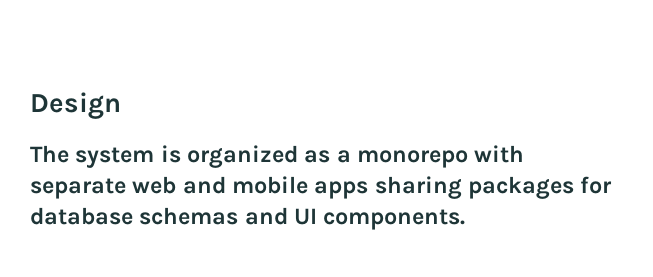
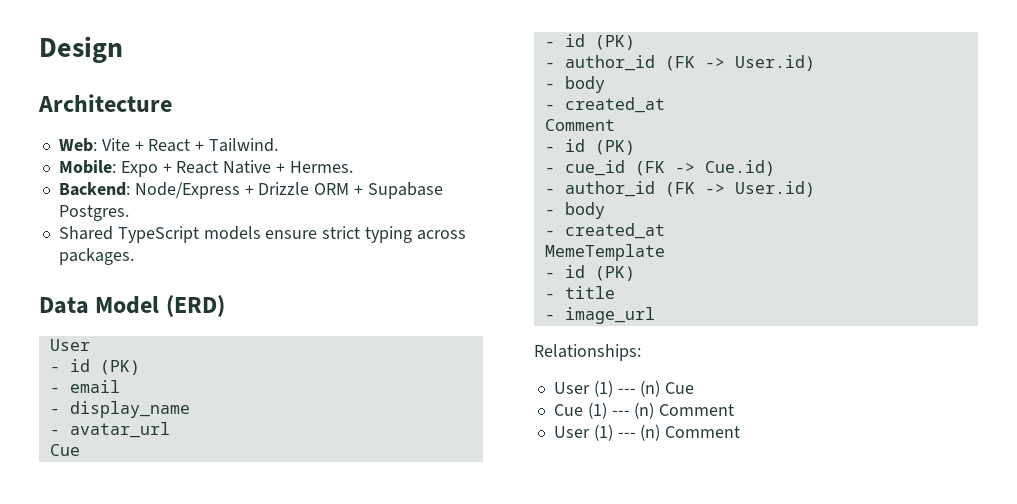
- The system is organized as a monorepo with separate web and mobile apps sharing packages for database schemas and UI components.
+ Architecture
+ Web: Vite + React + Tailwind.
+ Mobile: Expo + React Native + Hermes.
+ Backend: Node/Express + Drizzle ORM + Supabase Postgres.
+ Shared TypeScript models ensure strict typing across packages.
+ Data Model (ERD)
+ User
+ - id (PK)
+ - email
+ - display_name
+ - avatar_url
+ Cue
+ - id (PK)
+ - author_id (FK -> User.id)
+ - body
+ - created_at
+ Comment
+ - id (PK)
+ - cue_id (FK -> Cue.id)
+ - author_id (FK -> User.id)
+ - body
+ - created_at
+ MemeTemplate
+ - id (PK)
+ - title
+ - image_url
+ Relationships:
+ User (1) --- (n) Cue
+ Cue (1) --- (n) Comment
+ User (1) --- (n) Comment

